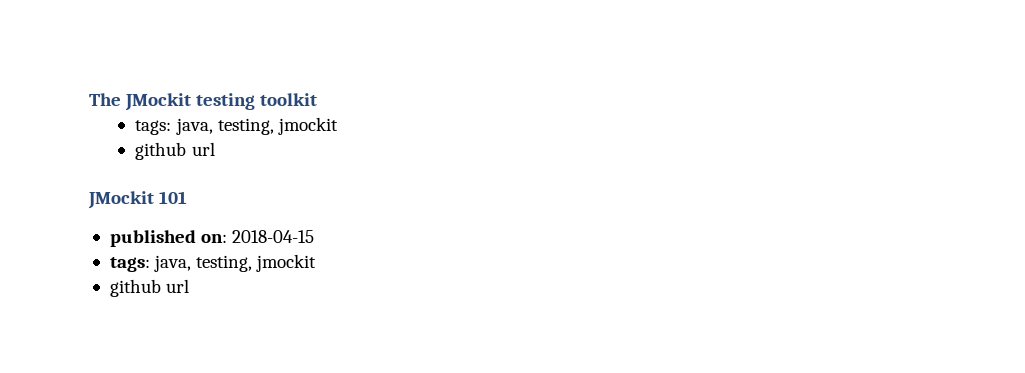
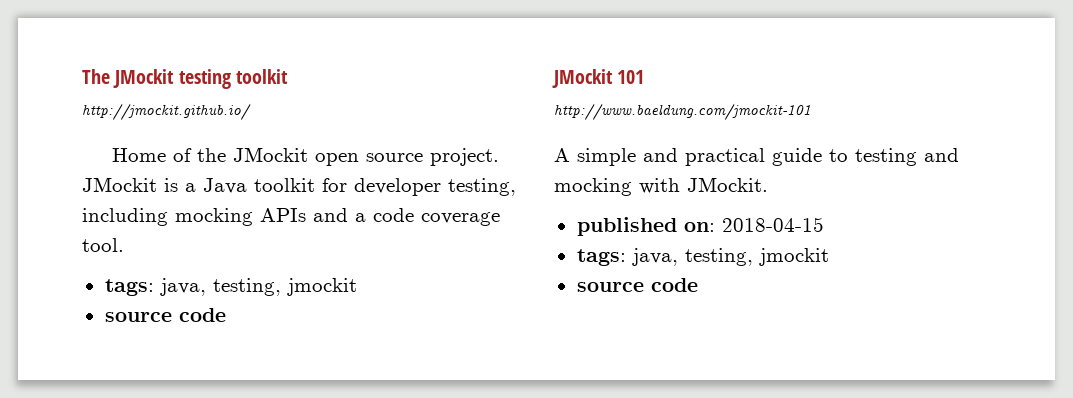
  The JMockit testing toolkit
+ http://jmockit.github.io/
+ Home of the JMockit open source project. JMockit is a Java toolkit for developer testing, including mocking APIs and a code coverage tool.
  tags: java, testing, jmockit
- github url
+ source code
+ http://www.baeldung.com/jmockit-101
+ A simple and practical guide to testing and mocking with JMockit.
  published on: 2018-04-15
  tags: java, testing, jmockit
- github url
+ source code

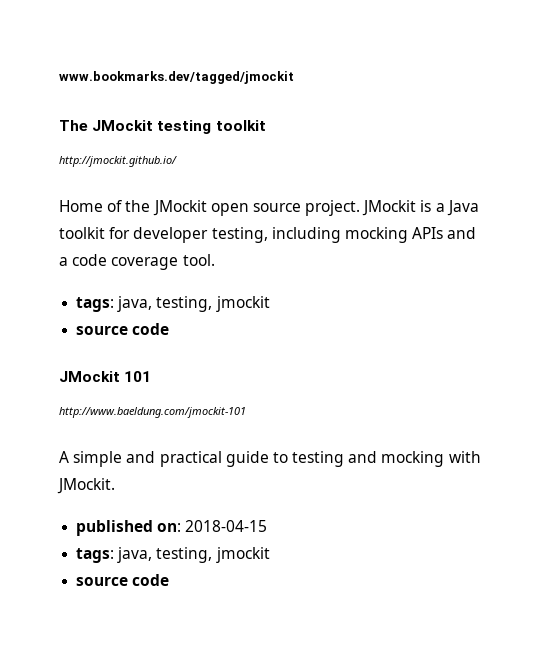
+ www.bookmarks.dev/tagged/jmockit

